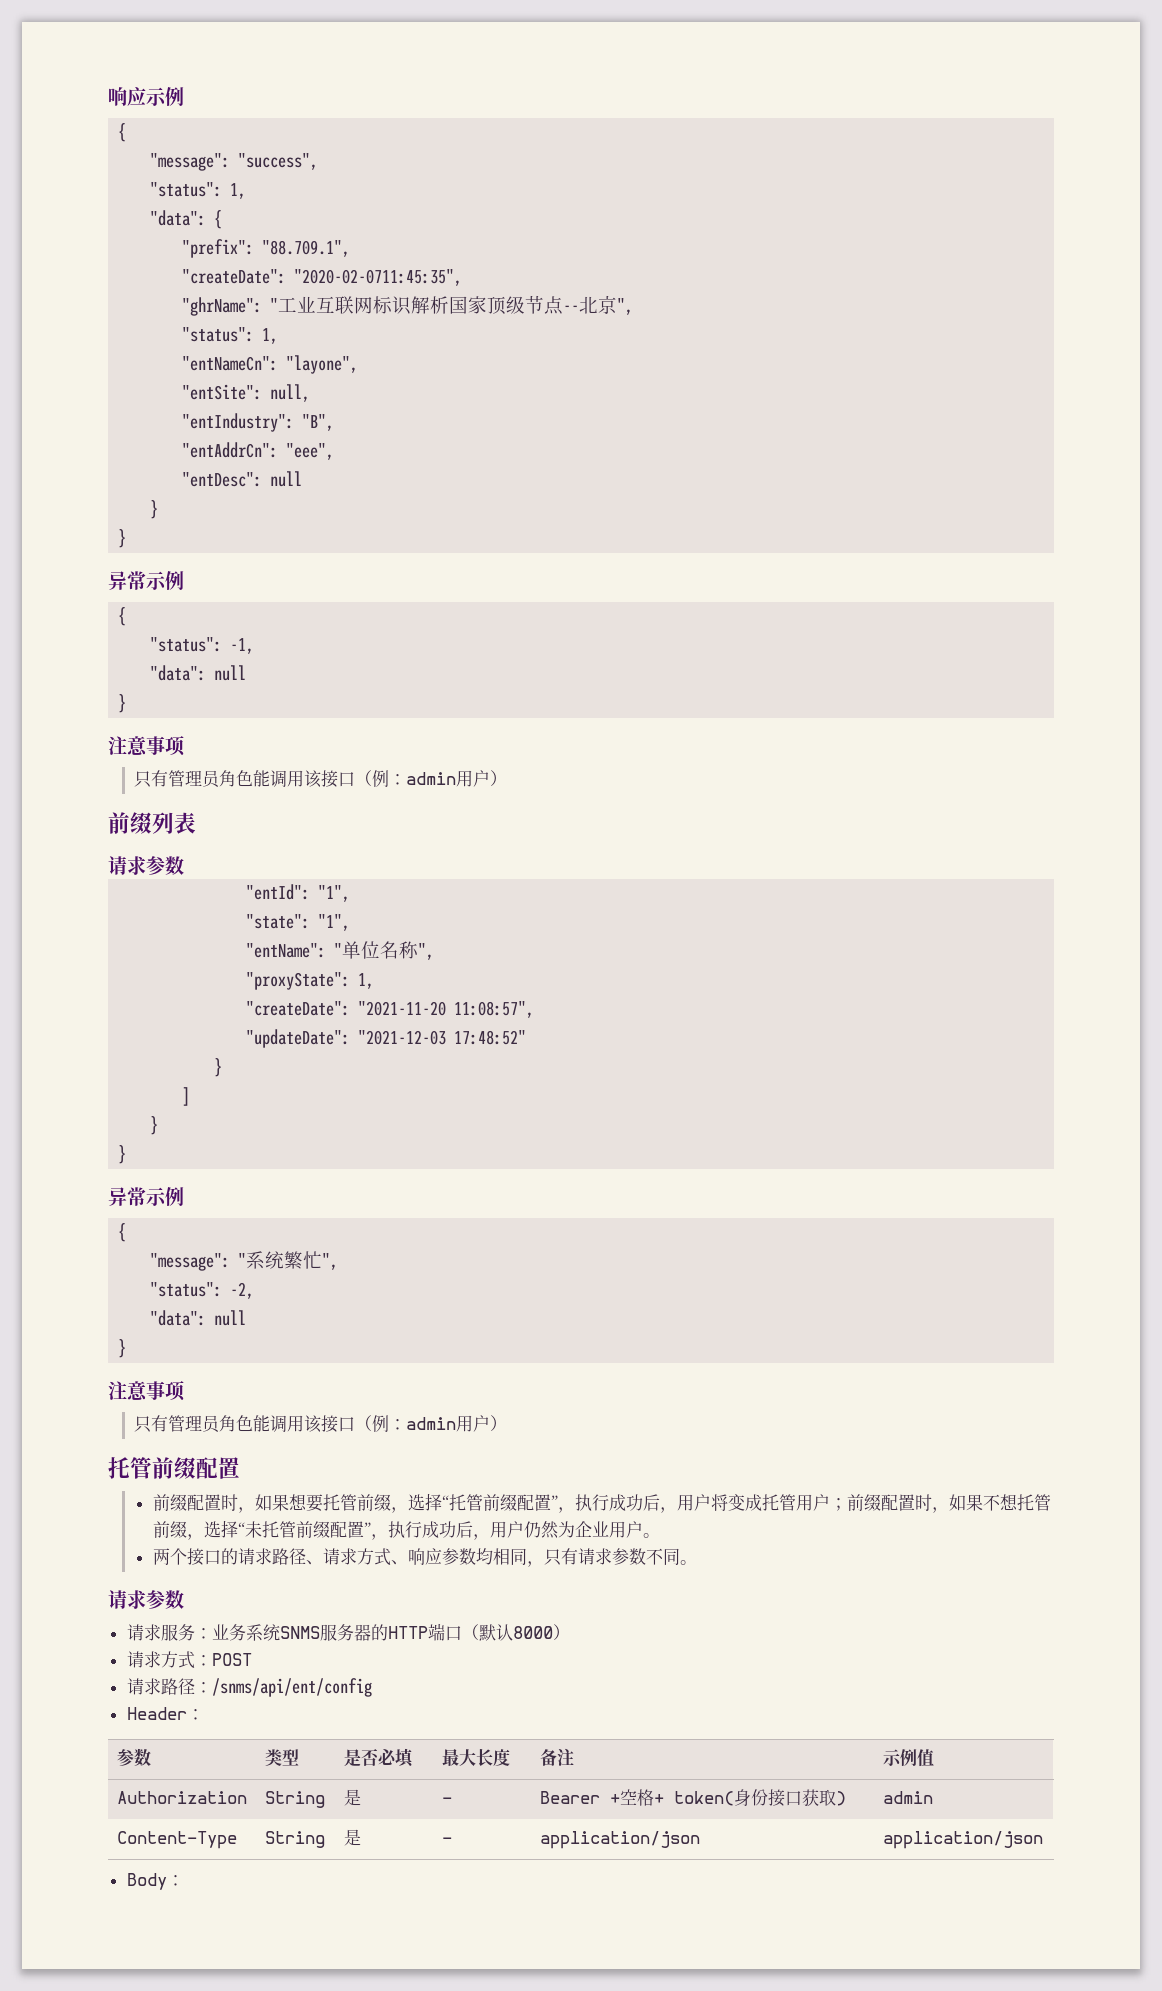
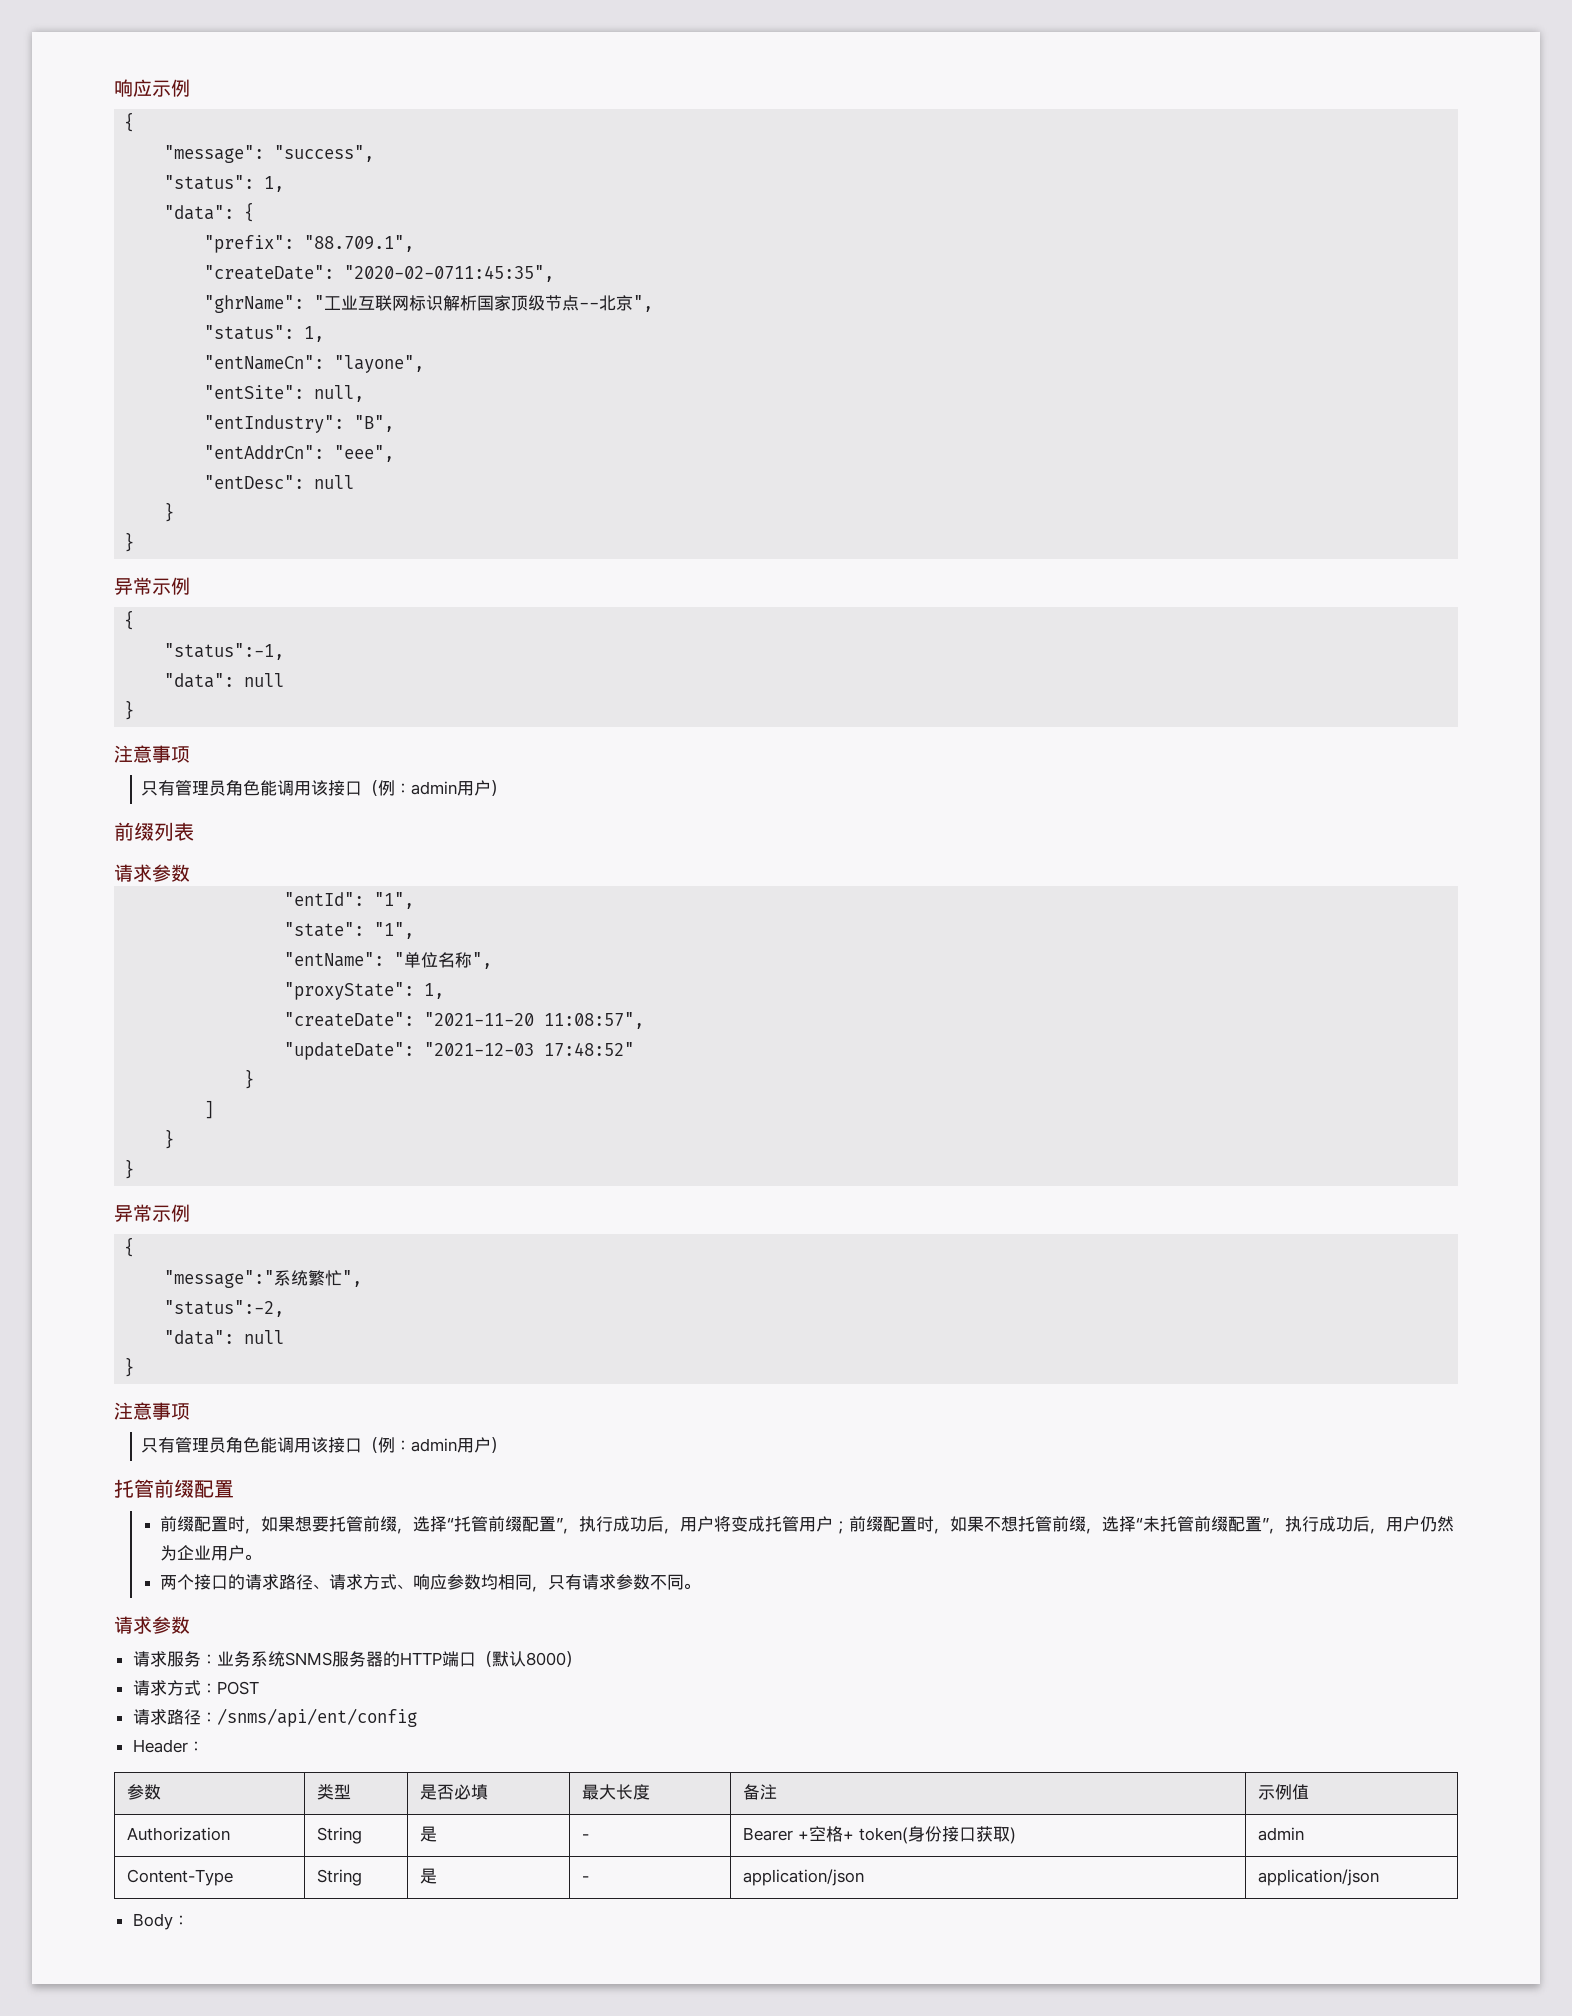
- "status": -1,
+ "status":-1,
- "message": "系统繁忙",
+ "message":"系统繁忙",
- "status": -2,
+ "status":-2,

